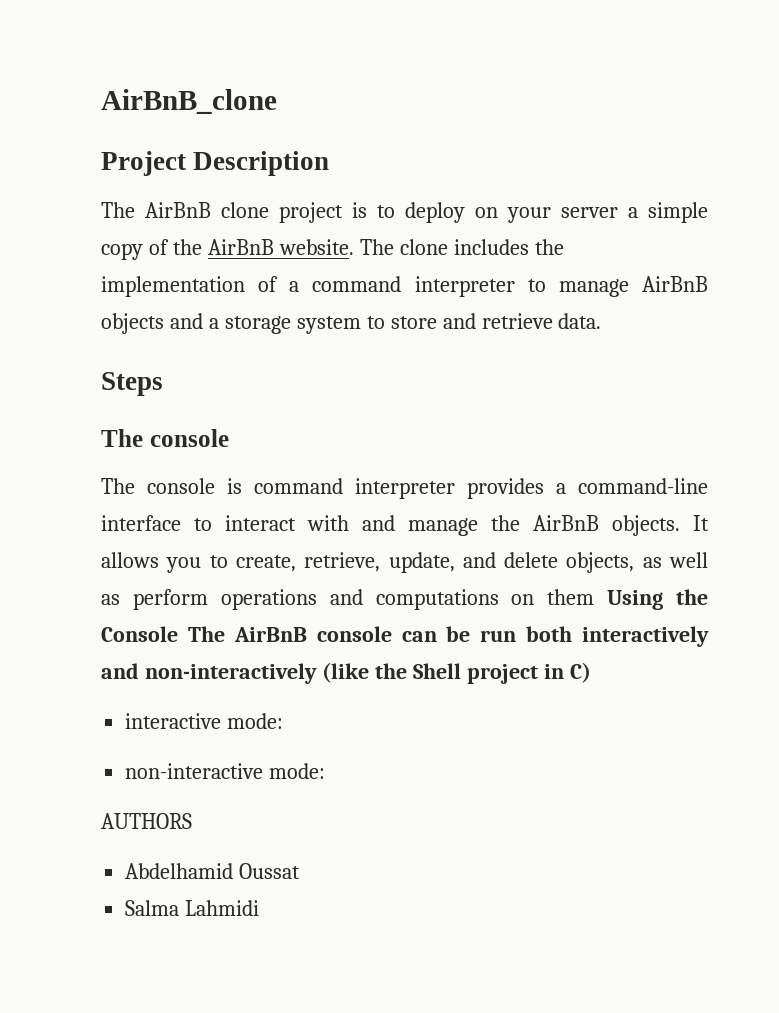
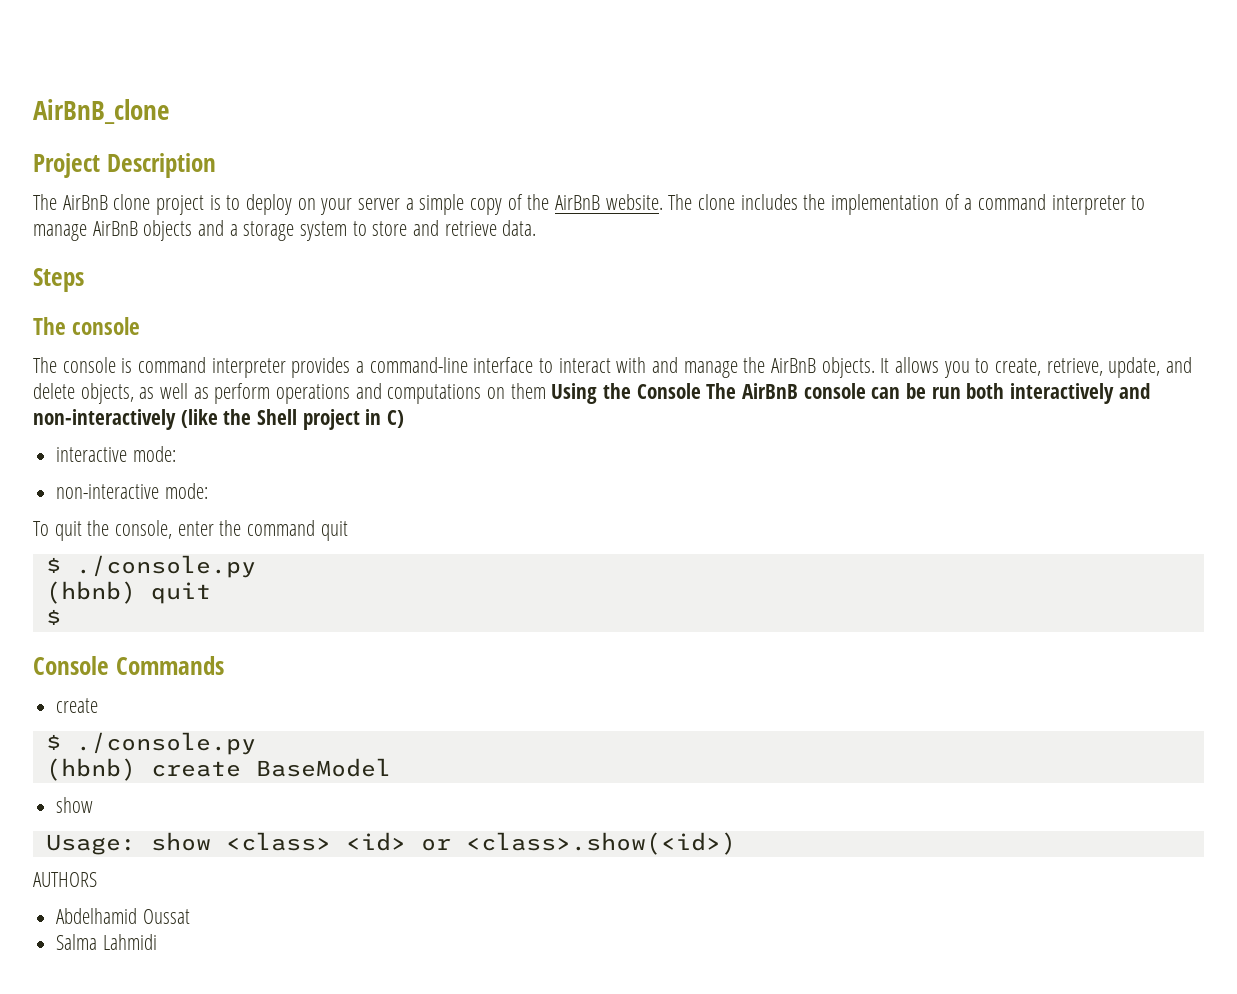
+ To quit the console, enter the command quit
+ $ ./console.py
+ (hbnb) quit
+ $
+ Console Commands
+ create
+ $ ./console.py
+ (hbnb) create BaseModel
+ show
+ Usage: show <class> <id> or <class>.show(<id>)

